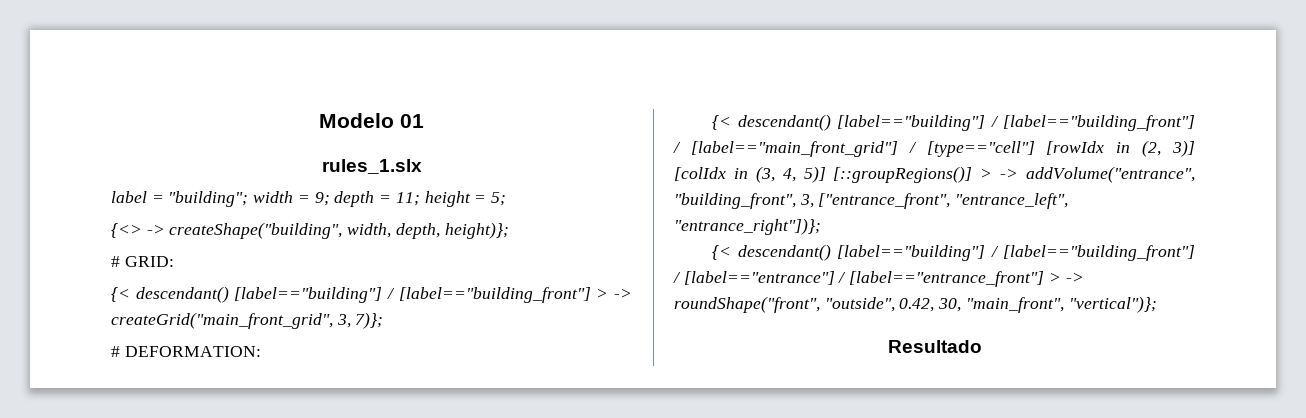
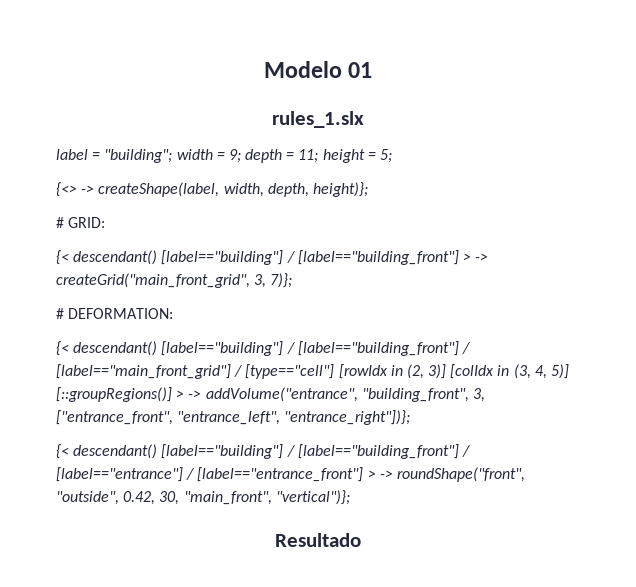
- {<> -> createShape("building", width, depth, height)};
+ {<> -> createShape(label, width, depth, height)};

